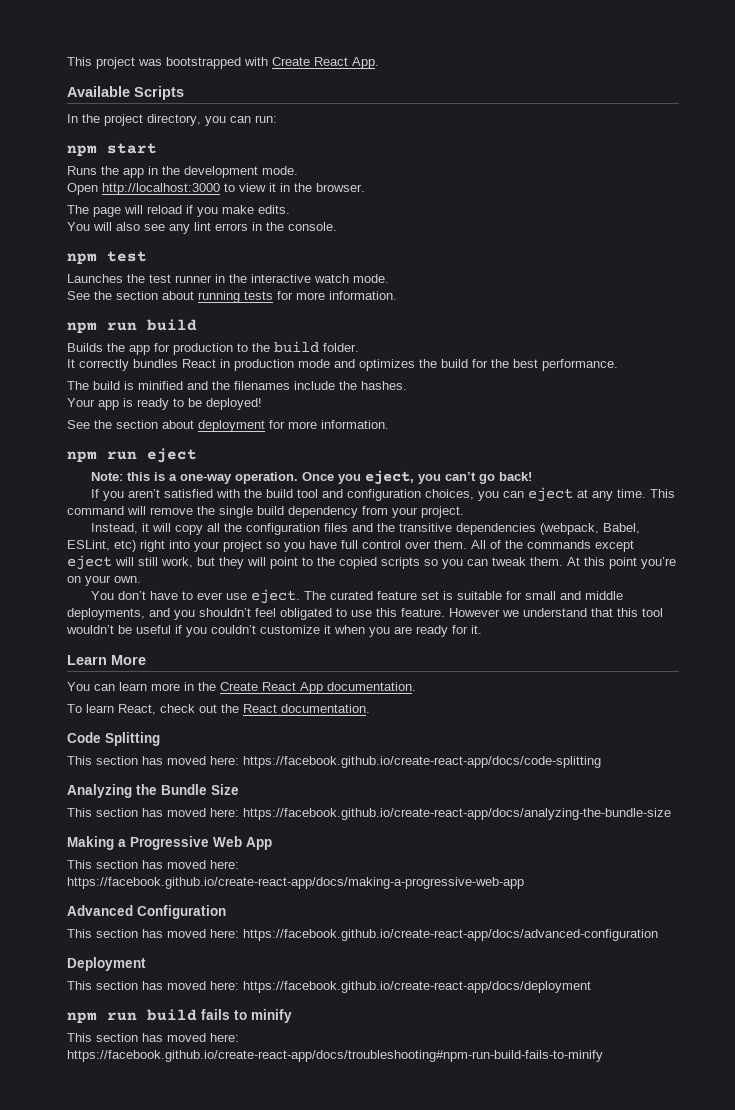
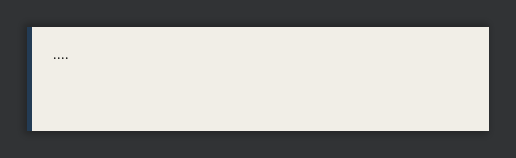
- This project was bootstrapped with Create React App.
- Available Scripts
- In the project directory, you can run:
- npm start
- Runs the app in the development mode.
- Open http://localhost:3000 to view it in the browser.
- The page will reload if you make edits.
- You will also see any lint errors in the console.
- npm test
- Launches the test runner in the interactive watch mode.
- See the section about running tests for more information.
- npm run build
- Builds the app for production to the build folder.
- It correctly bundles React in production mode and optimizes the build for the best performance.
- The build is minified and the filenames include the hashes.
- Your app is ready to be deployed!
- See the section about deployment for more information.
- npm run eject
- Note: this is a one-way operation. Once you eject, you can’t go back!
- If you aren’t satisfied with the build tool and configuration choices, you can eject at any time. This command will remove the single build dependency from your project.
- Instead, it will copy all the configuration files and the transitive dependencies (webpack, Babel, ESLint, etc) right into your project so you have full control over them. All of the commands except eject will still work, but they will point to the copied scripts so you can tweak them. At this point you’re on your own.
- You don’t have to ever use eject. The curated feature set is suitable for small and middle deployments, and you shouldn’t feel obligated to use this feature. However we understand that this tool wouldn’t be useful if you couldn’t customize it when you are ready for it.
- Learn More
- You can learn more in the Create React App documentation.
- To learn React, check out the React documentation.
- Code Splitting
- This section has moved here: https://facebook.github.io/create-react-app/docs/code-splitting
- Analyzing the Bundle Size
- This section has moved here: https://facebook.github.io/create-react-app/docs/analyzing-the-bundle-size
- Making a Progressive Web App
- This section has moved here: https://facebook.github.io/create-react-app/docs/making-a-progressive-web-app
- Advanced Configuration
- This section has moved here: https://facebook.github.io/create-react-app/docs/advanced-configuration
- Deployment
- This section has moved here: https://facebook.github.io/create-react-app/docs/deployment
- npm run build fails to minify
- This section has moved here: https://facebook.github.io/create-react-app/docs/troubleshooting#npm-run-build-fails-to-minify
+ ....

